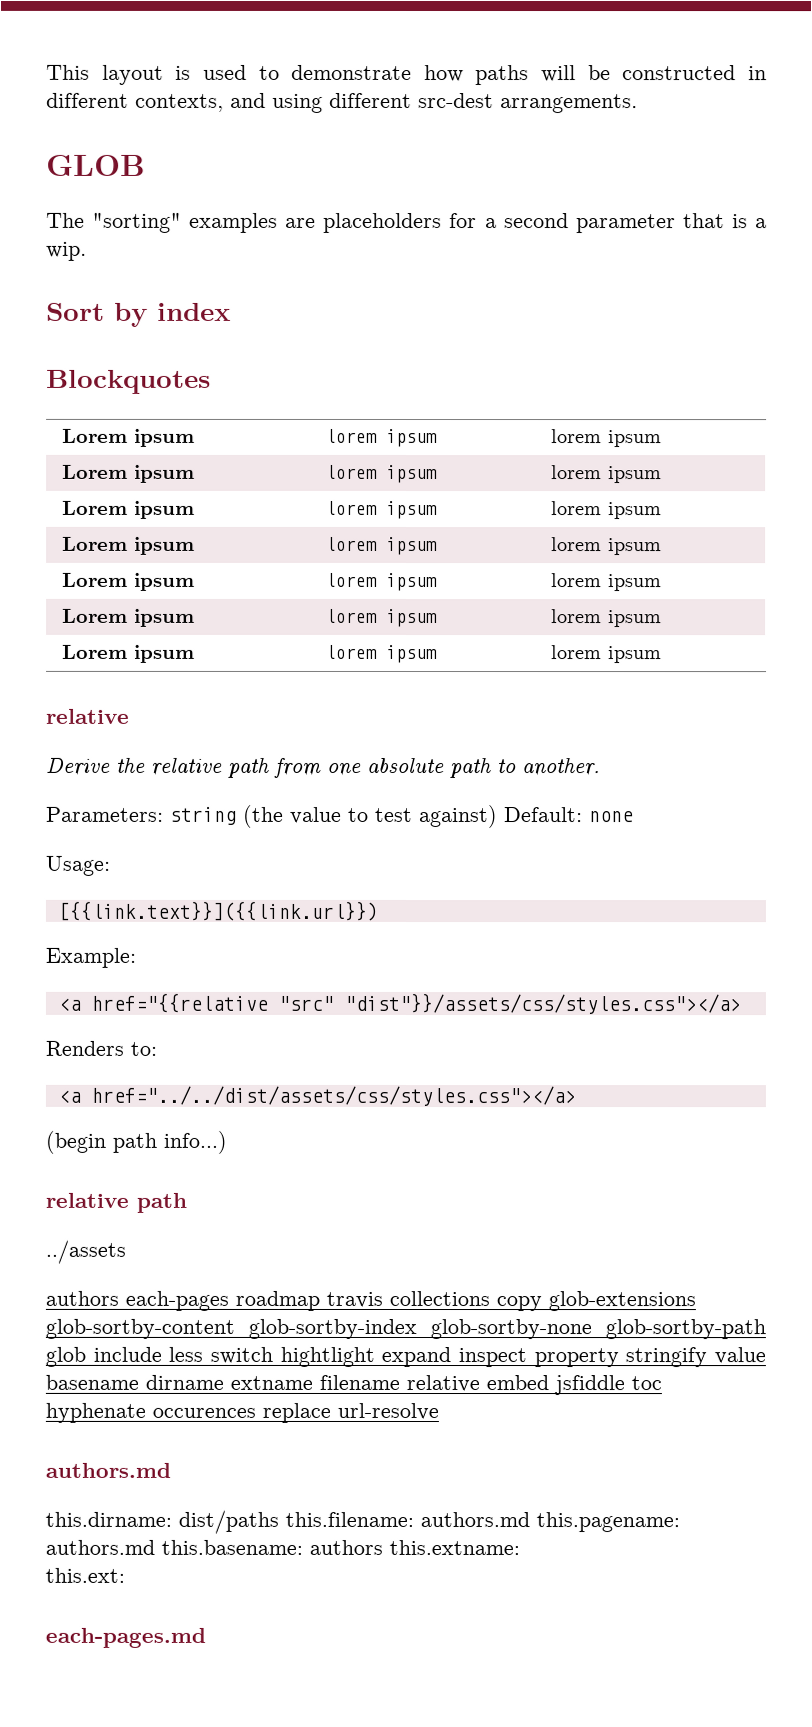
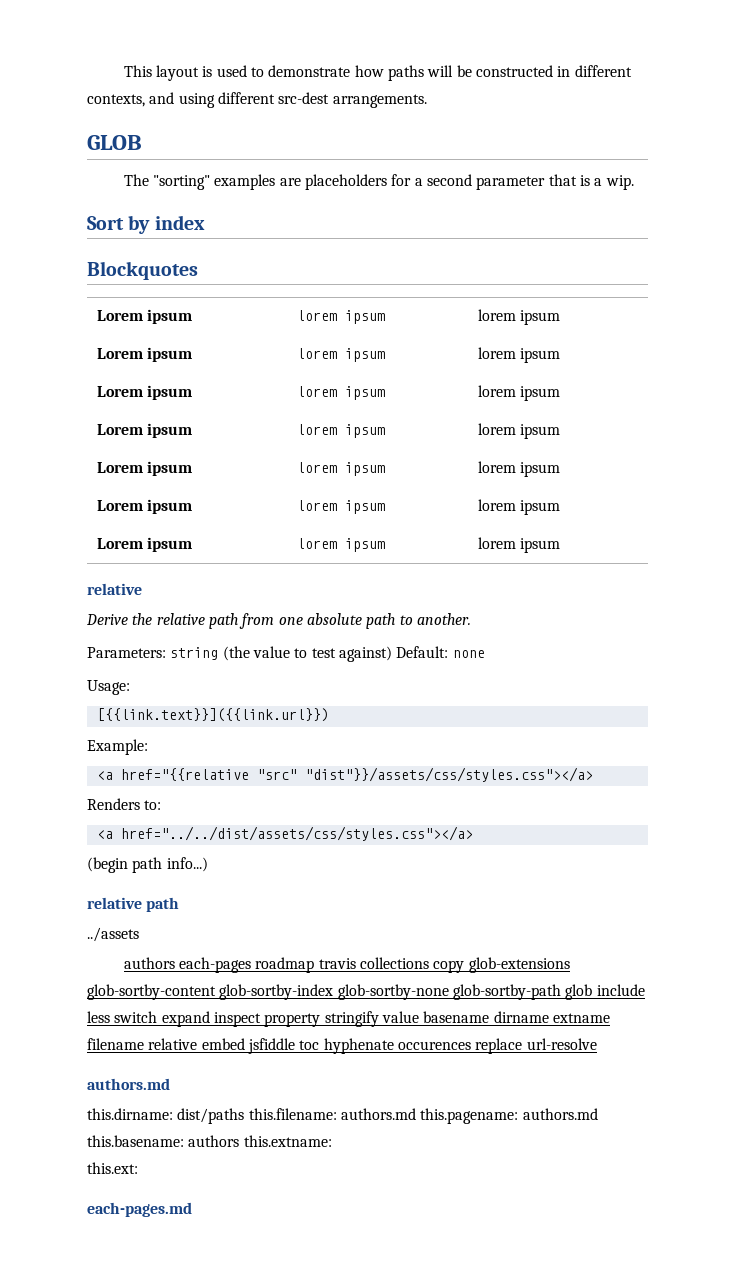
- authors each-pages roadmap travis collections copy glob-extensions glob-sortby-content glob-sortby-index glob-sortby-none glob-sortby-path glob include less switch hightlight expand inspect property stringify value basename dirname extname filename relative embed jsfiddle toc hyphenate occurences replace url-resolve
+ authors each-pages roadmap travis collections copy glob-extensions glob-sortby-content glob-sortby-index glob-sortby-none glob-sortby-path glob include less switch expand inspect property stringify value basename dirname extname filename relative embed jsfiddle toc hyphenate occurences replace url-resolve

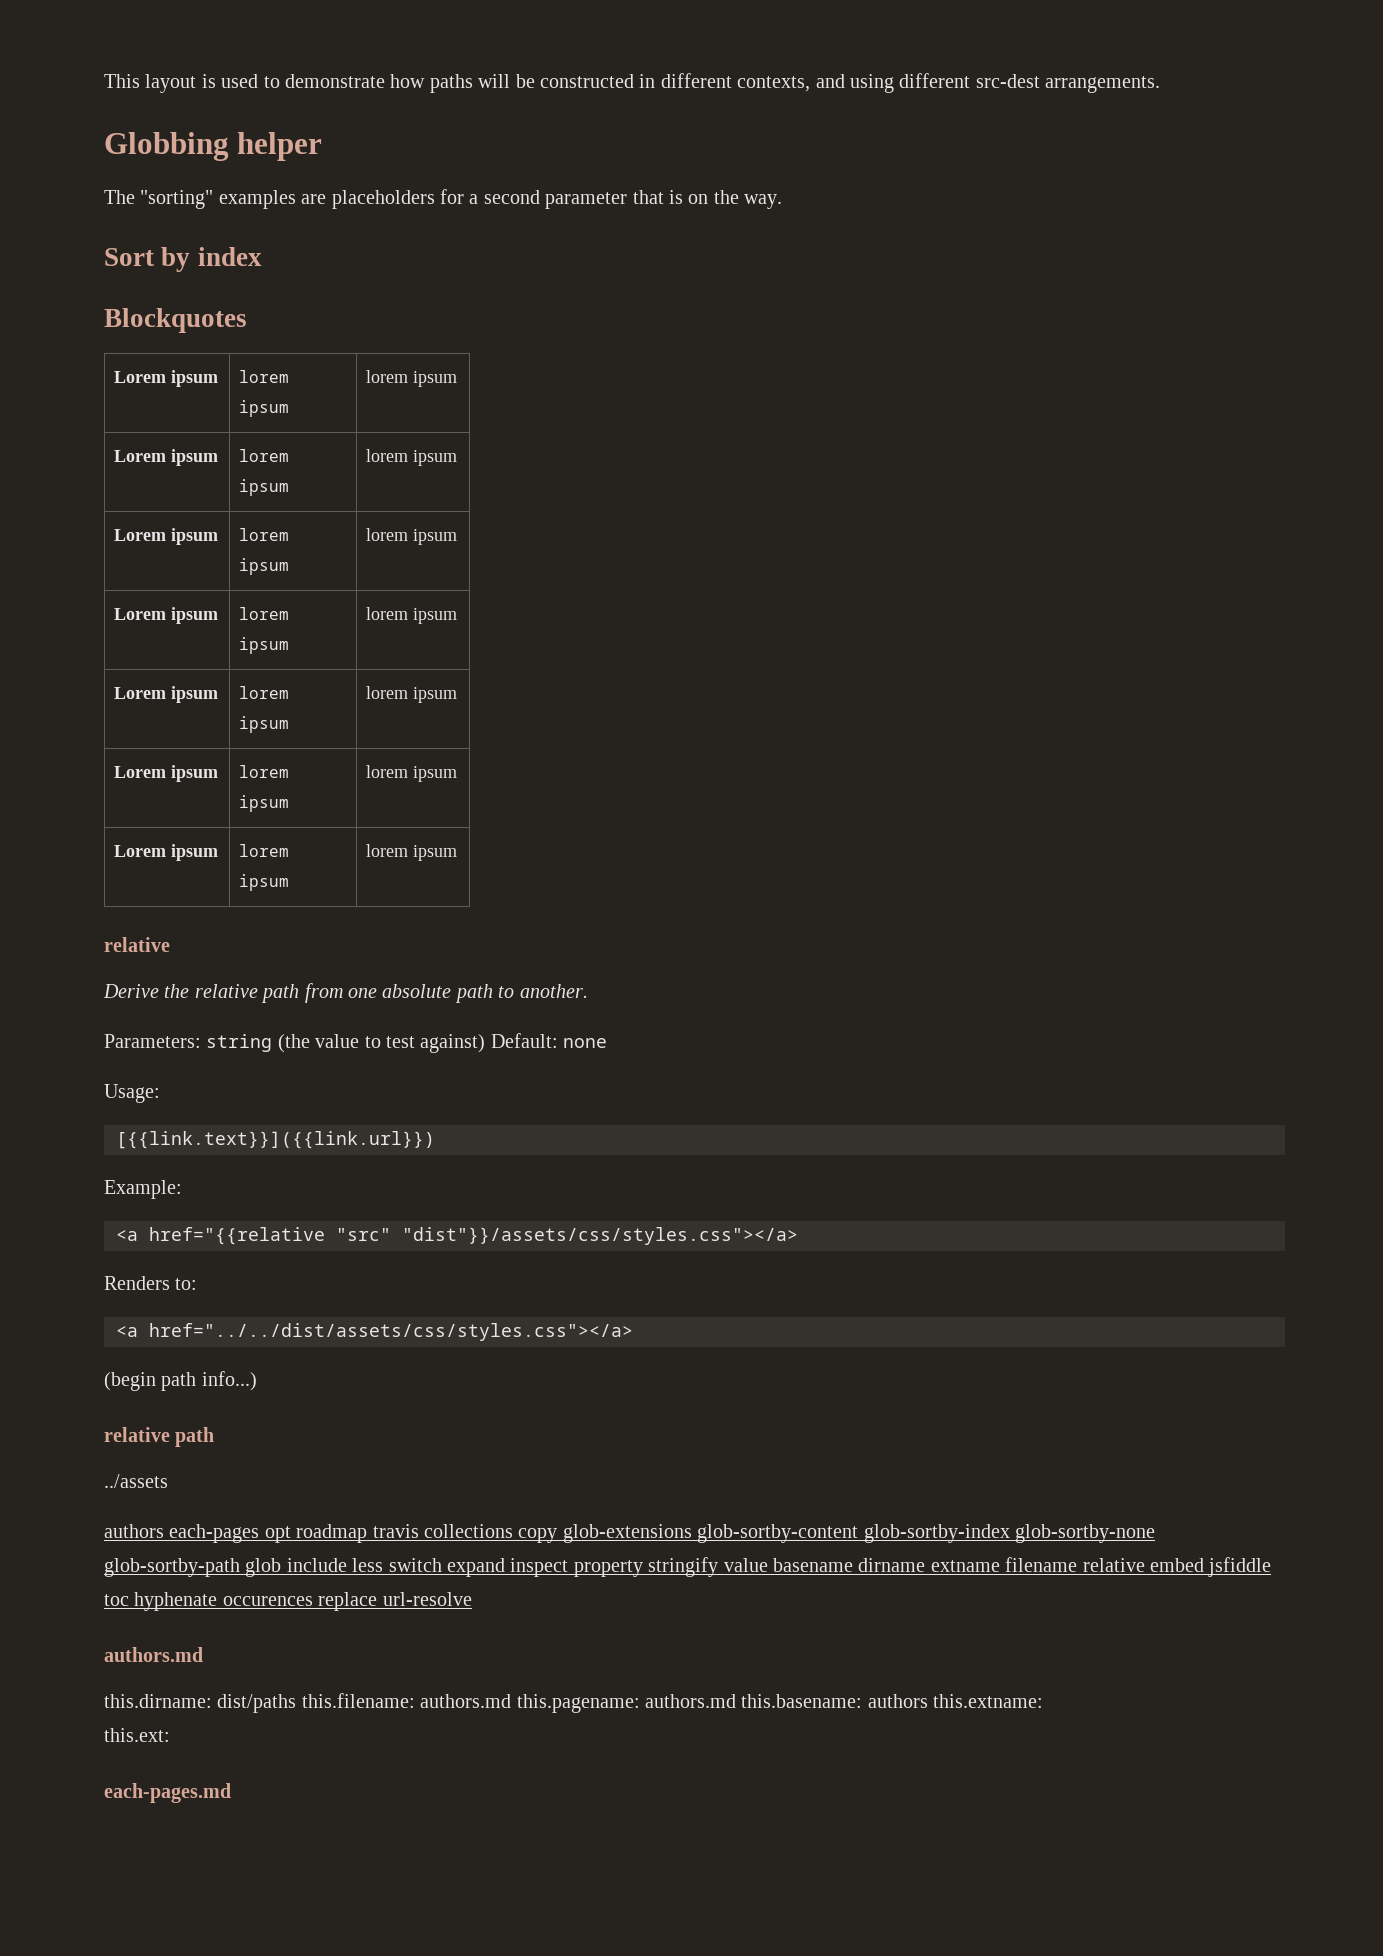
- GLOB
+ Globbing helper
- The "sorting" examples are placeholders for a second parameter that is a wip.
+ The "sorting" examples are placeholders for a second parameter that is on the way.
- authors each-pages roadmap travis collections copy glob-extensions glob-sortby-content glob-sortby-index glob-sortby-none glob-sortby-path glob include less switch expand inspect property stringify value basename dirname extname filename relative embed jsfiddle toc hyphenate occurences replace url-resolve
+ authors each-pages opt roadmap travis collections copy glob-extensions glob-sortby-content glob-sortby-index glob-sortby-none glob-sortby-path glob include less switch expand inspect property stringify value basename dirname extname filename relative embed jsfiddle toc hyphenate occurences replace url-resolve

